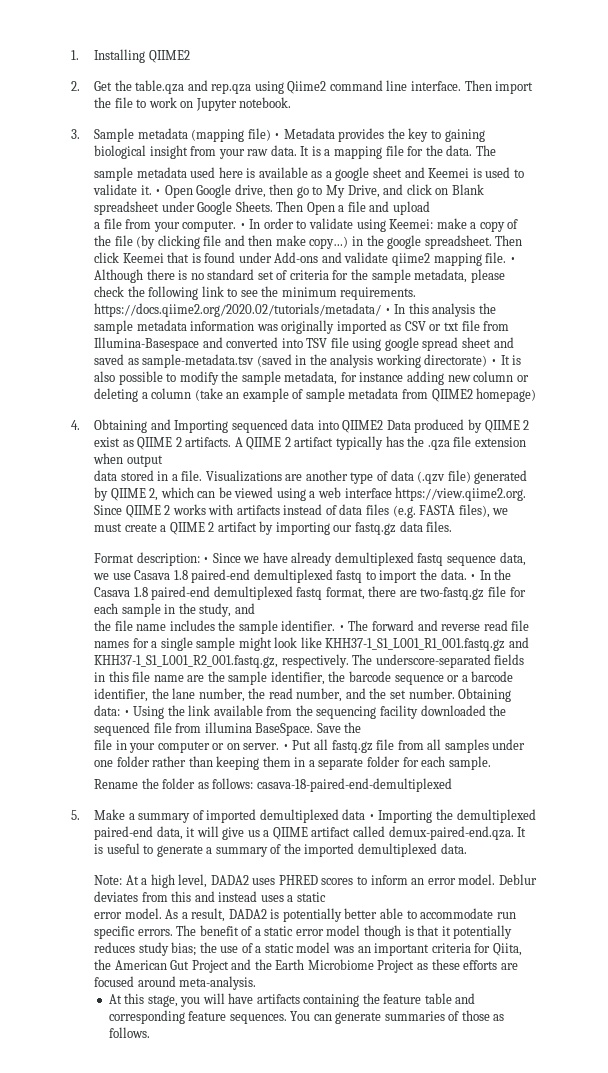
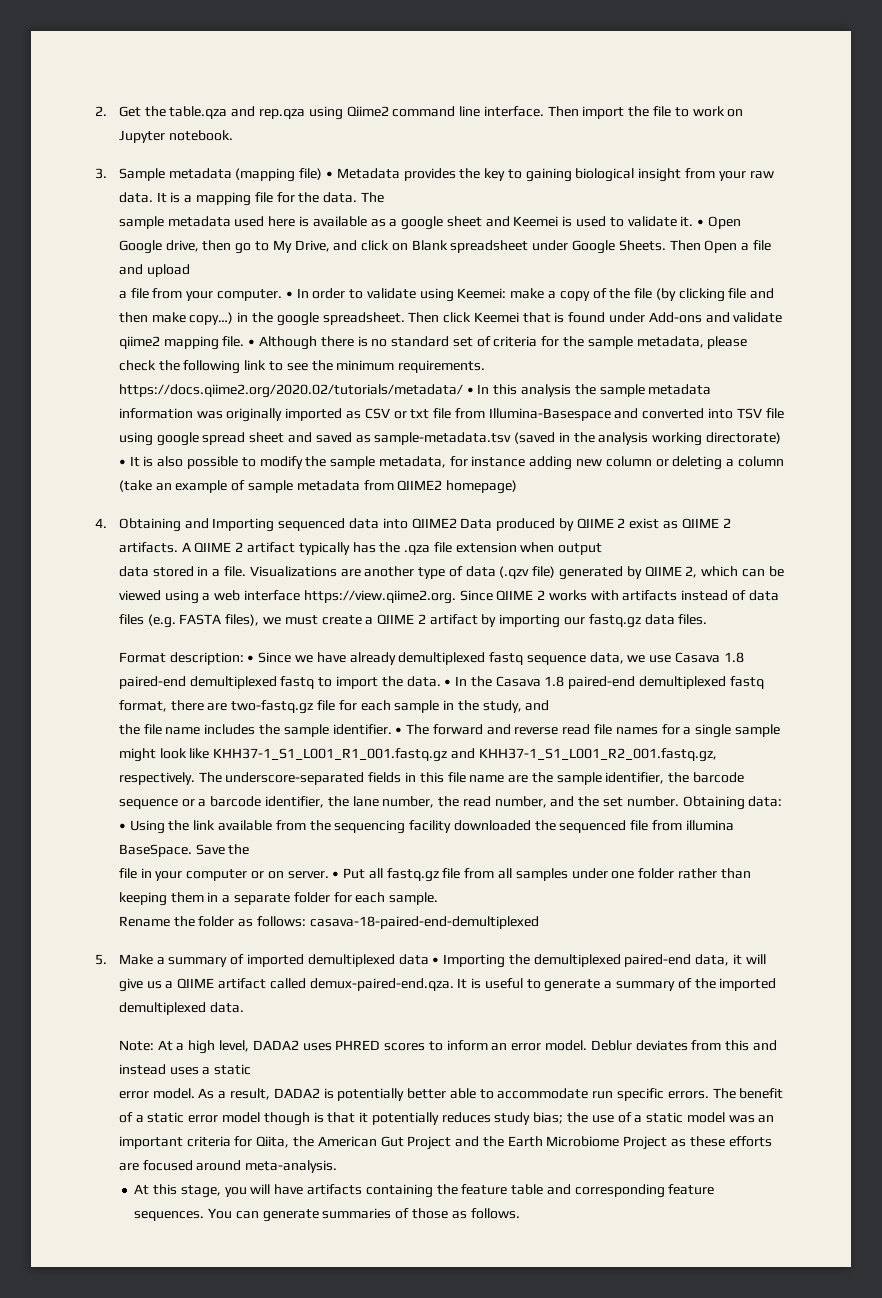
- 1. Installing QIIME2

